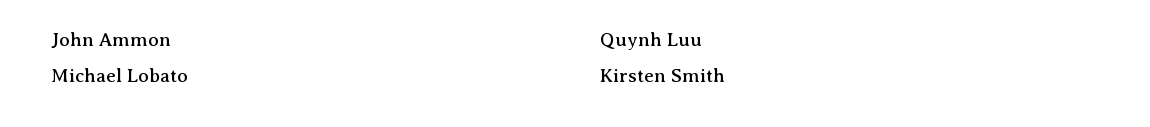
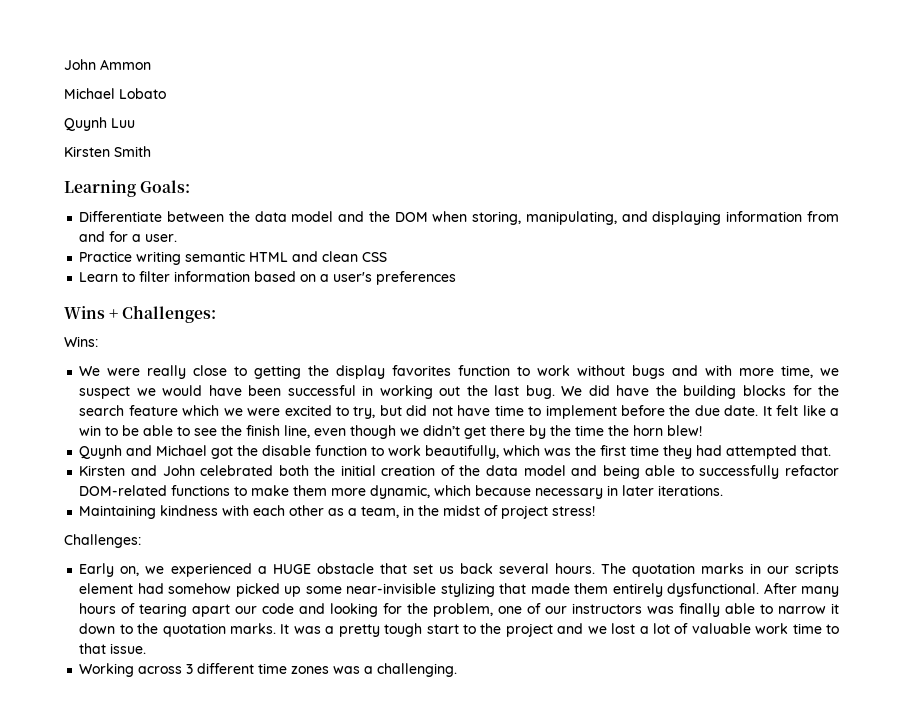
+ Learning Goals:
+ Differentiate between the data model and the DOM when storing, manipulating, and displaying information from and for a user.
+ Practice writing semantic HTML and clean CSS
+ Learn to filter information based on a user's preferences
+ Wins + Challenges:
+ Wins:
+ We were really close to getting the display favorites function to work without bugs and with more time, we suspect we would have been successful in working out the last bug. We did have the building blocks for the search feature which we were excited to try, but did not have time to implement before the due date. It felt like a win to be able to see the finish line, even though we didn’t get there by the time the horn blew!
+ Quynh and Michael got the disable function to work beautifully, which was the first time they had attempted that.
+ Kirsten and John celebrated both the initial creation of the data model and being able to successfully refactor DOM-related functions to make them more dynamic, which because necessary in later iterations.
+ Maintaining kindness with each other as a team, in the midst of project stress!
+ Challenges:
+ Early on, we experienced a HUGE obstacle that set us back several hours. The quotation marks in our scripts element had somehow picked up some near-invisible stylizing that made them entirely dysfunctional. After many hours of tearing apart our code and looking for the problem, one of our instructors was finally able to narrow it down to the quotation marks. It was a pretty tough start to the project and we lost a lot of valuable work time to that issue.
+ Working across 3 different time zones was a challenging.

